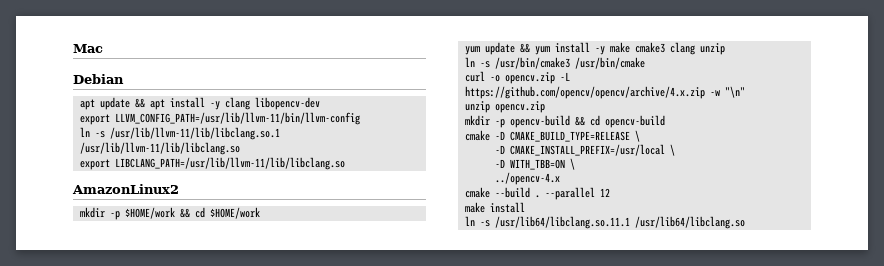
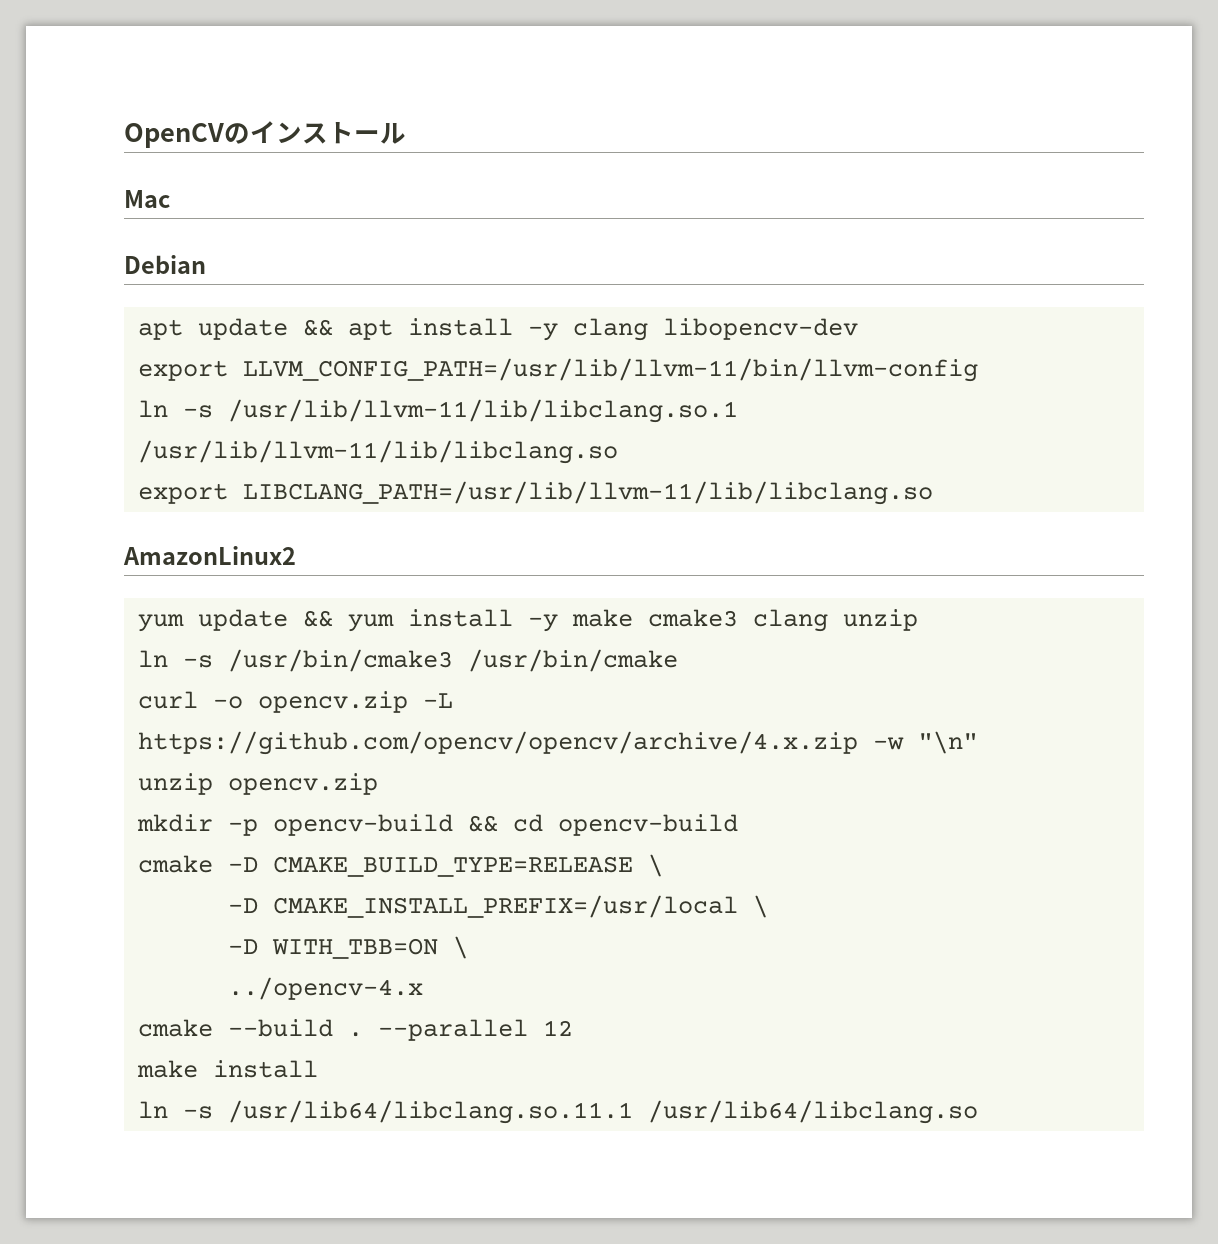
+ OpenCVのインストール
- mkdir -p $HOME/work && cd $HOME/work

